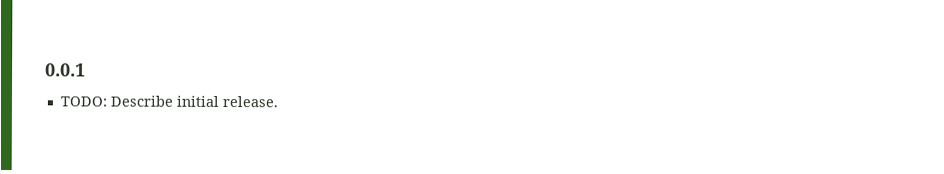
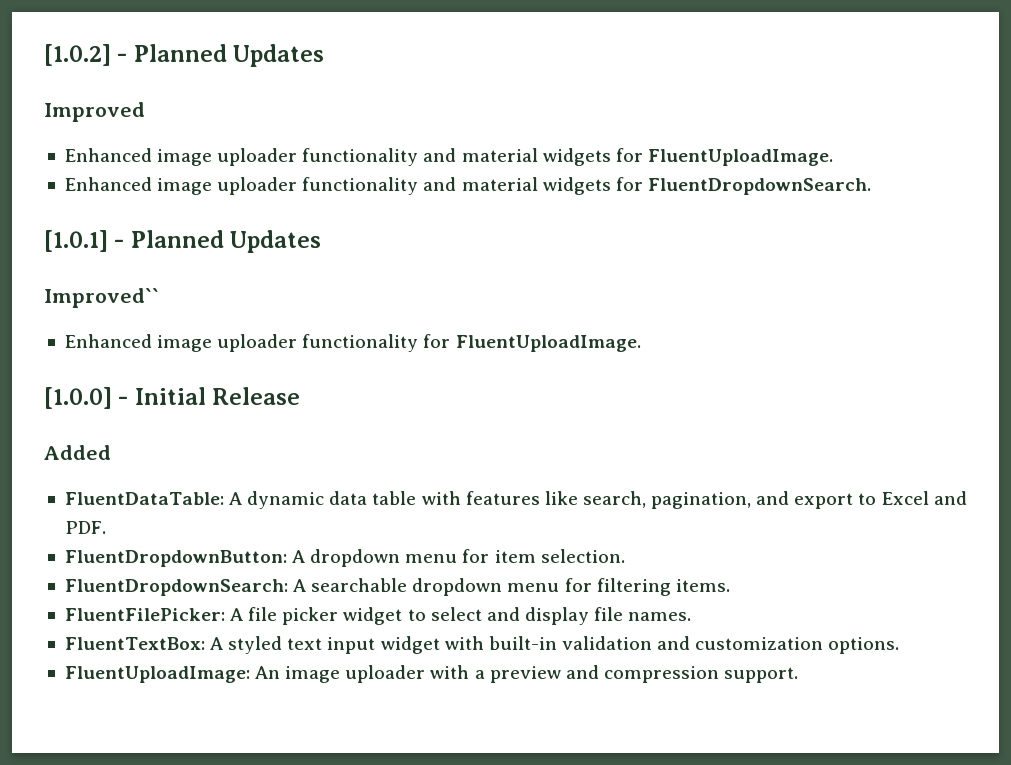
- 0.0.1
- TODO: Describe initial release.
+ [1.0.2] - Planned Updates
+ Improved
+ Enhanced image uploader functionality and material widgets for FluentUploadImage.
+ Enhanced image uploader functionality and material widgets for FluentDropdownSearch.
+ [1.0.1] - Planned Updates
+ Improved``
+ Enhanced image uploader functionality for FluentUploadImage.
+ [1.0.0] - Initial Release
+ Added
+ FluentDataTable: A dynamic data table with features like search, pagination, and export to Excel and PDF.
+ FluentDropdownButton: A dropdown menu for item selection.
+ FluentDropdownSearch: A searchable dropdown menu for filtering items.
+ FluentFilePicker: A file picker widget to select and display file names.
+ FluentTextBox: A styled text input widget with built-in validation and customization options.
+ FluentUploadImage: An image uploader with a preview and compression support.

